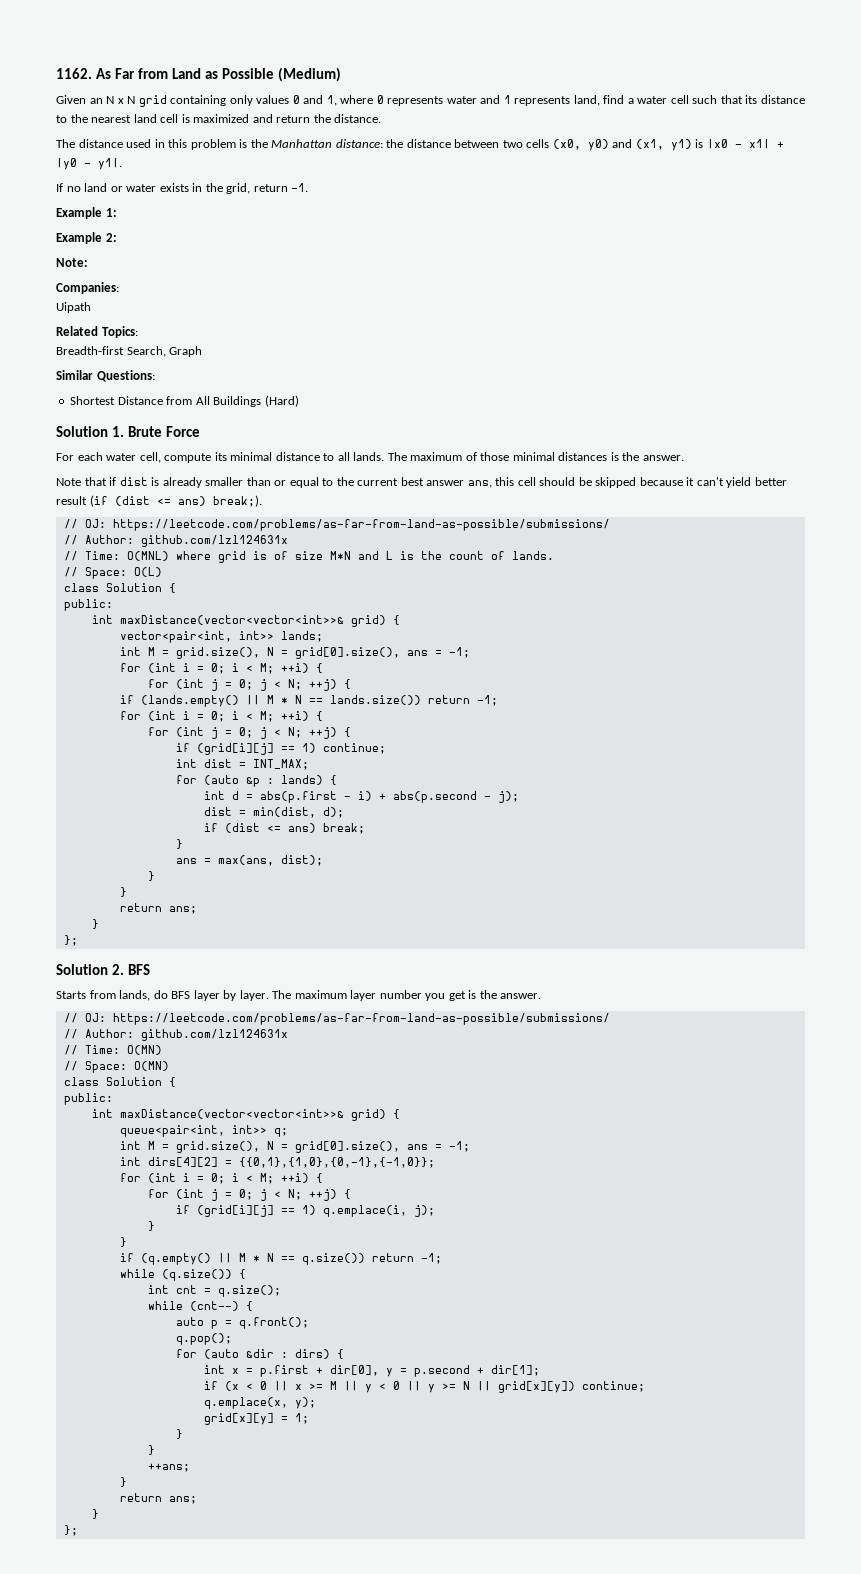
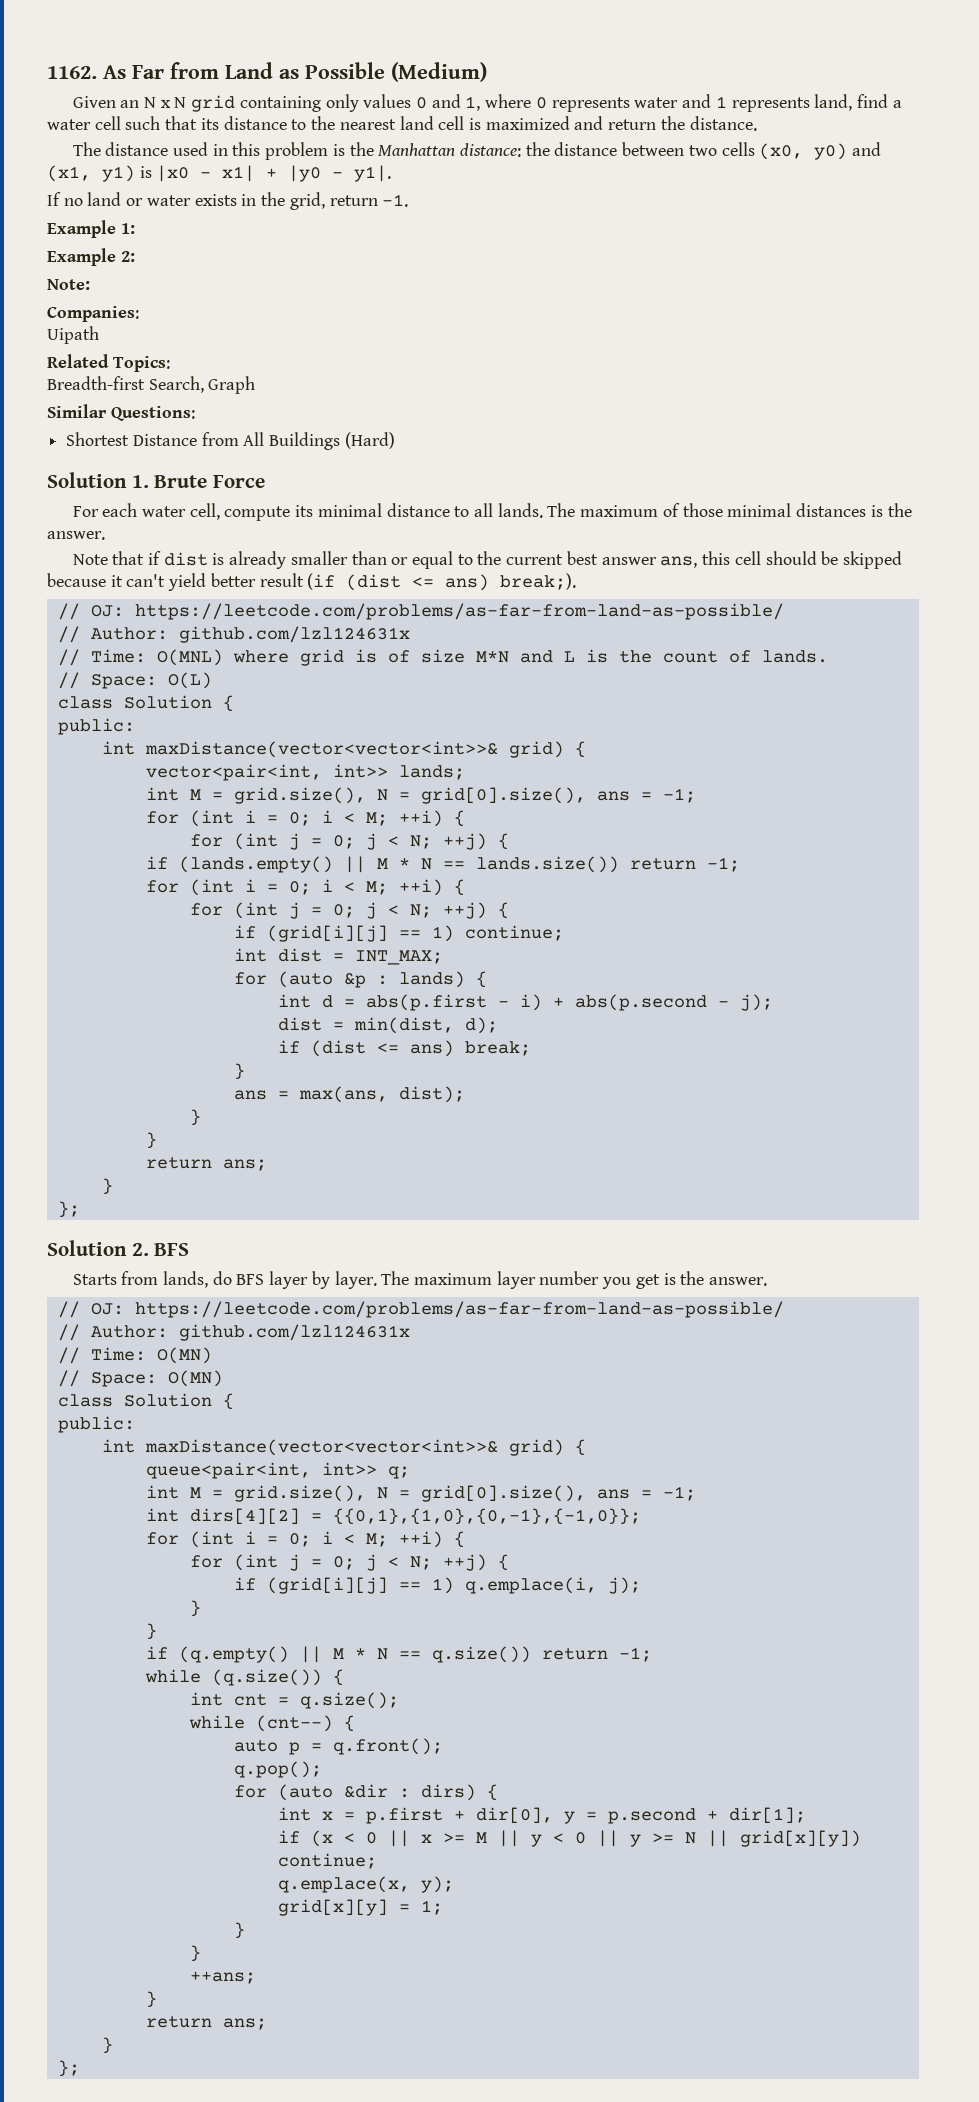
  Note that if dist is already smaller than or equal to the current best answer ans, this cell should be skipped because it can't yield better result (if (dist <= ans) break;).
- // OJ: https://leetcode.com/problems/as-far-from-land-as-possible/submissions/
+ // OJ: https://leetcode.com/problems/as-far-from-land-as-possible/
  The maximum layer number you get is the answer.
- // OJ: https://leetcode.com/problems/as-far-from-land-as-possible/submissions/
+ // OJ: https://leetcode.com/problems/as-far-from-land-as-possible/

